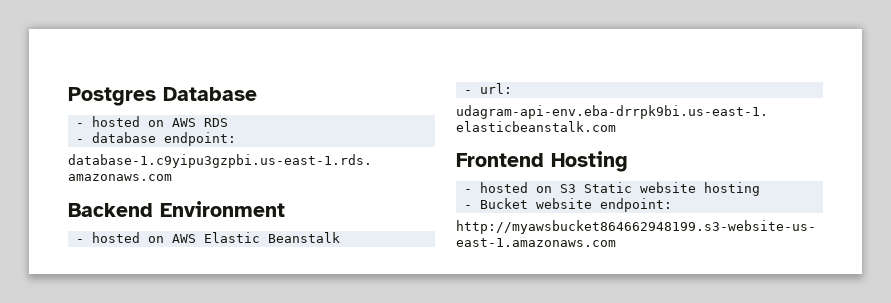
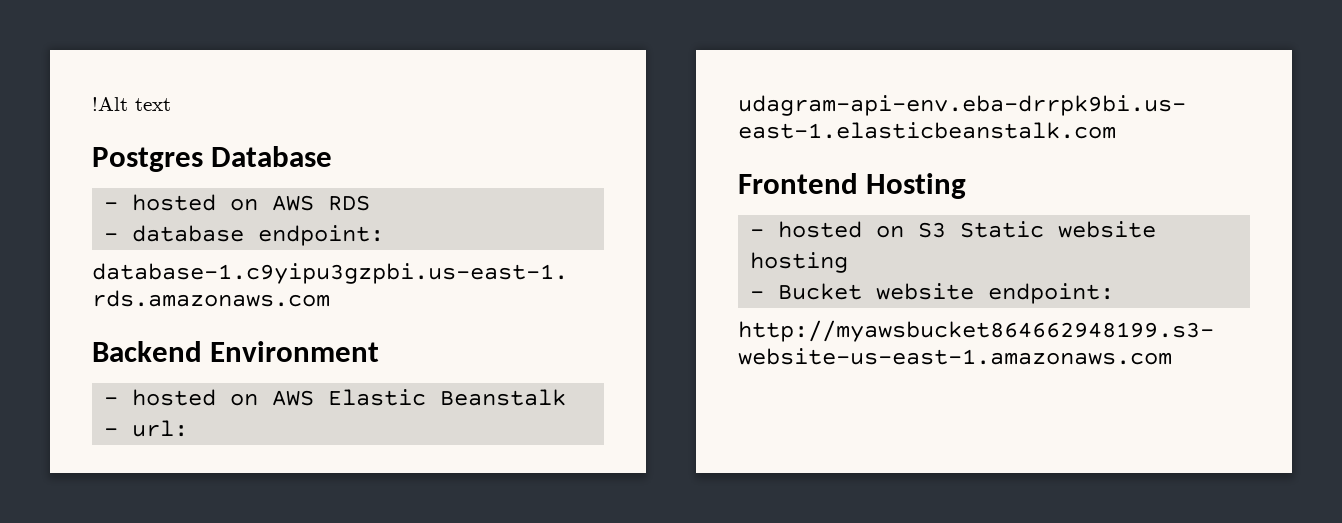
+ !Alt text

